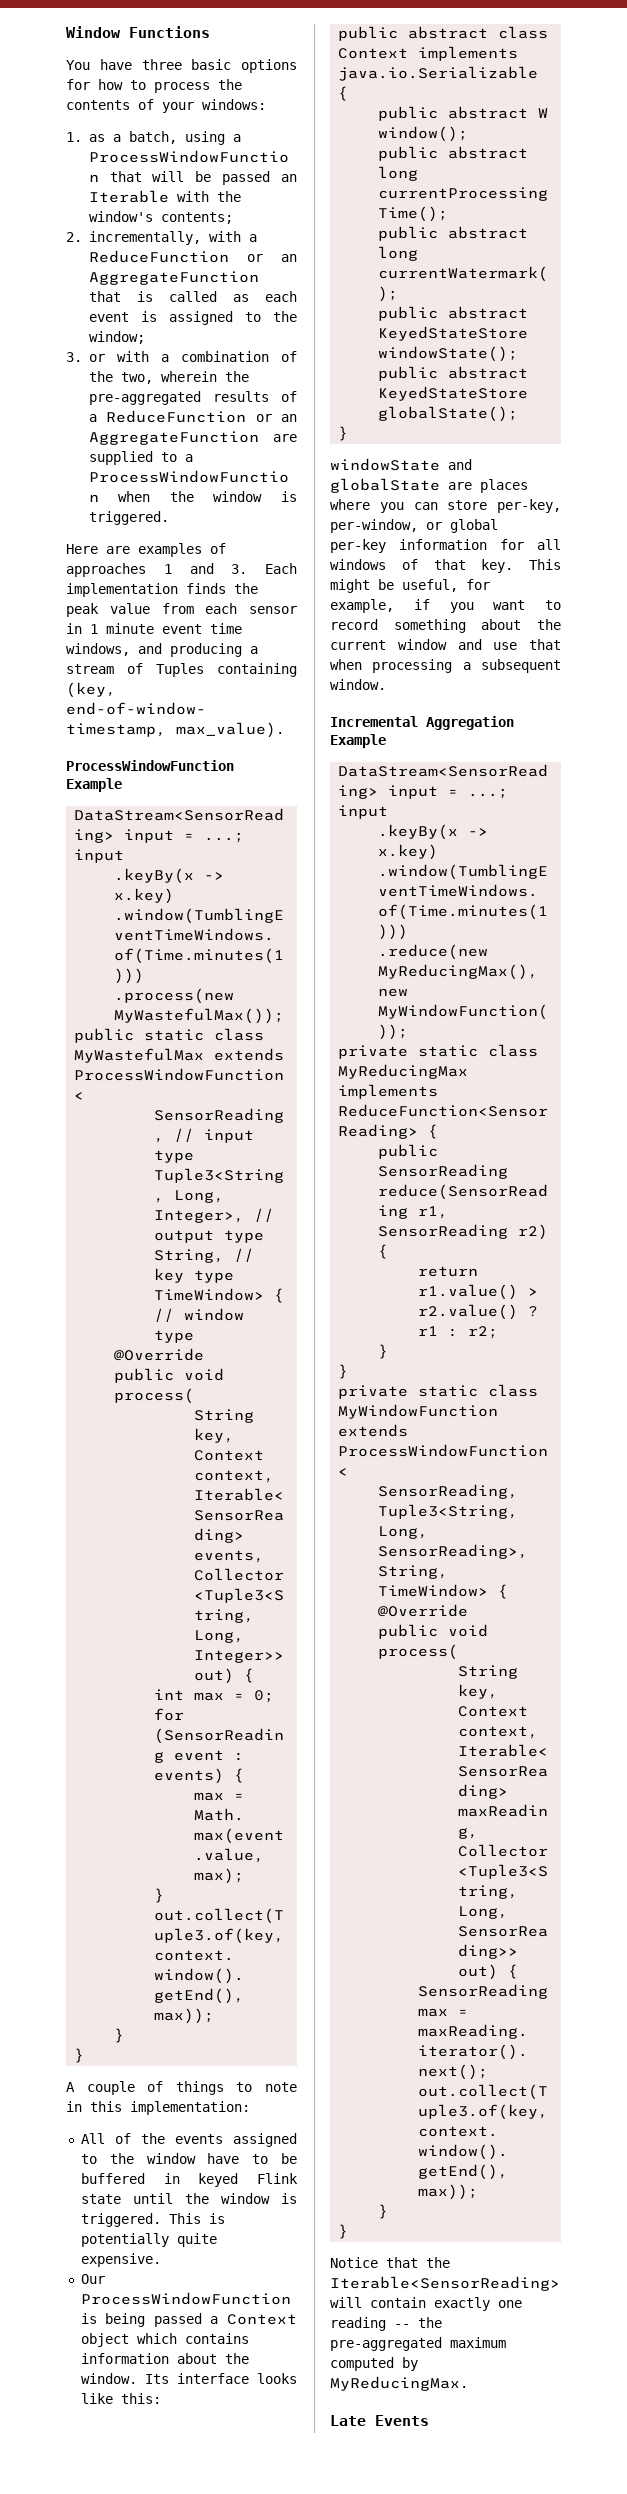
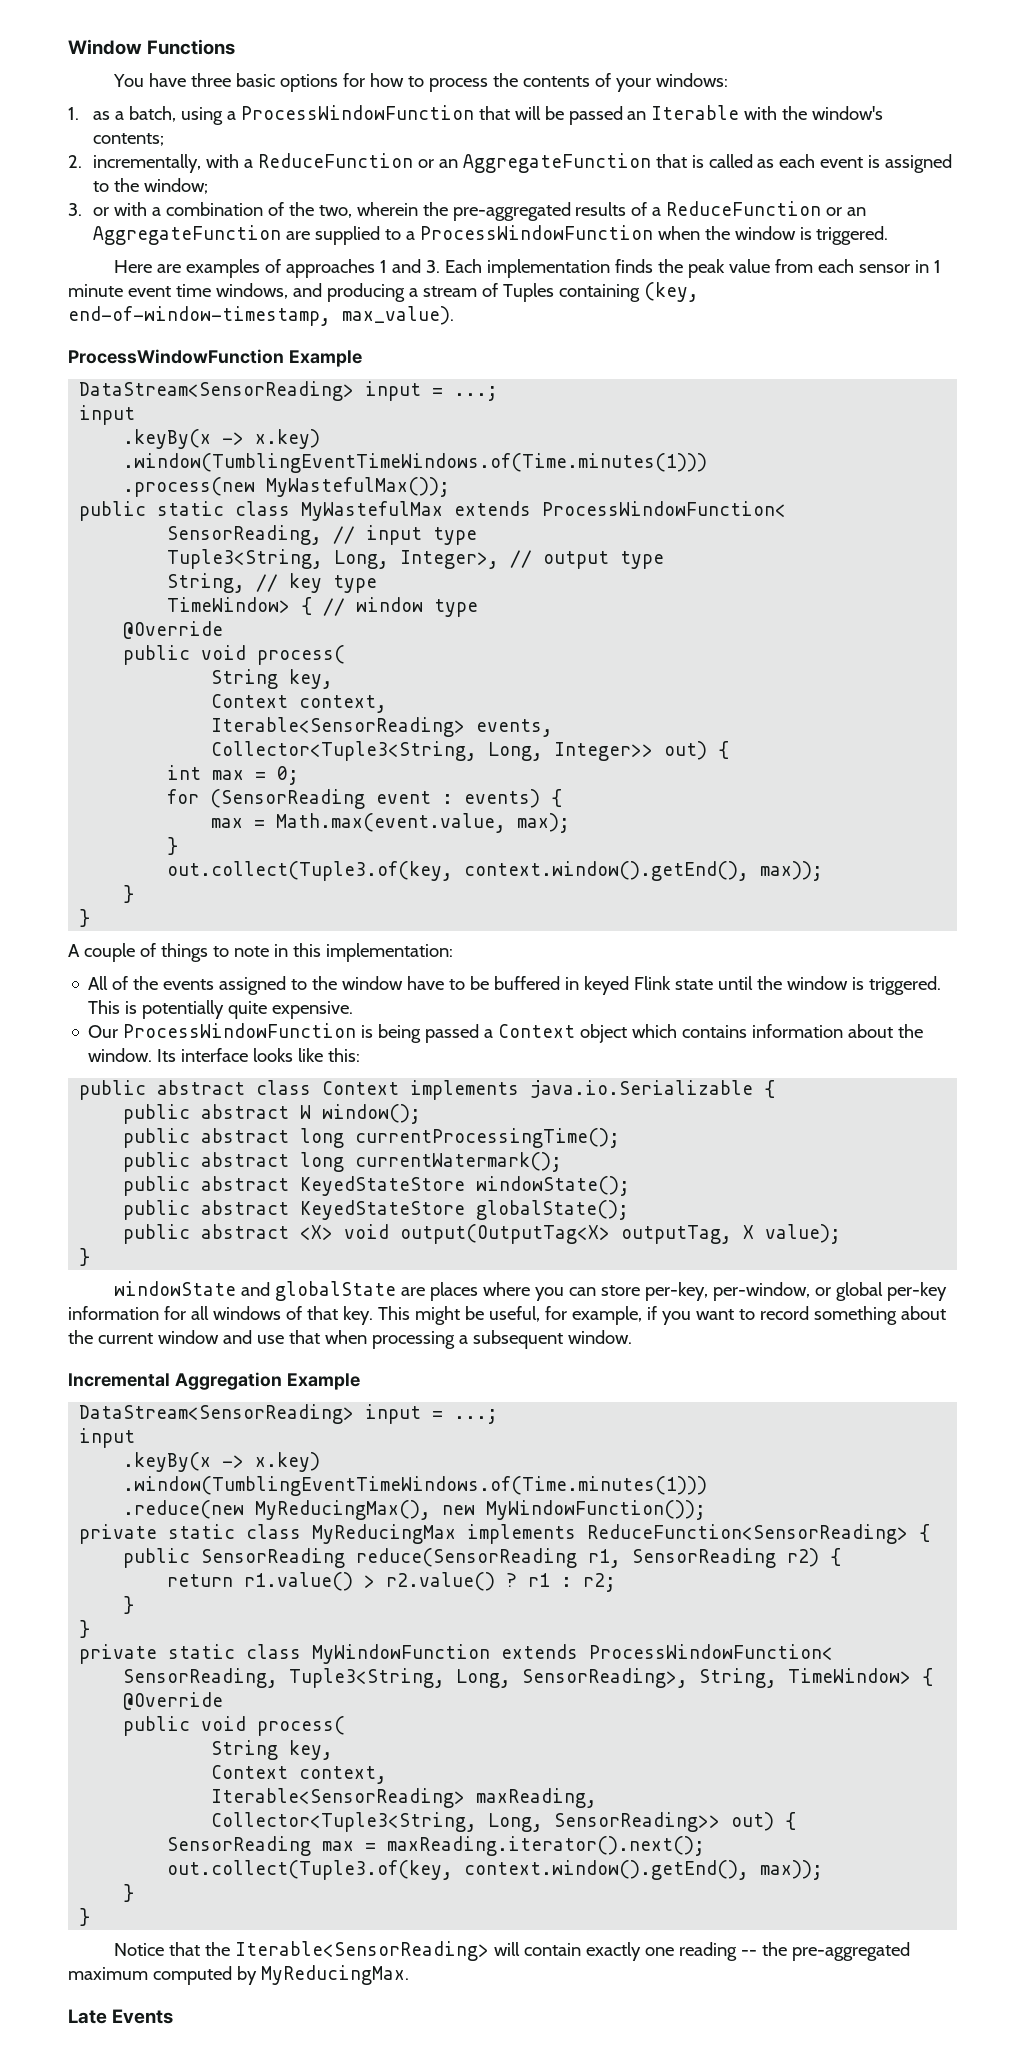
+ public abstract <X> void output(OutputTag<X> outputTag, X value);

